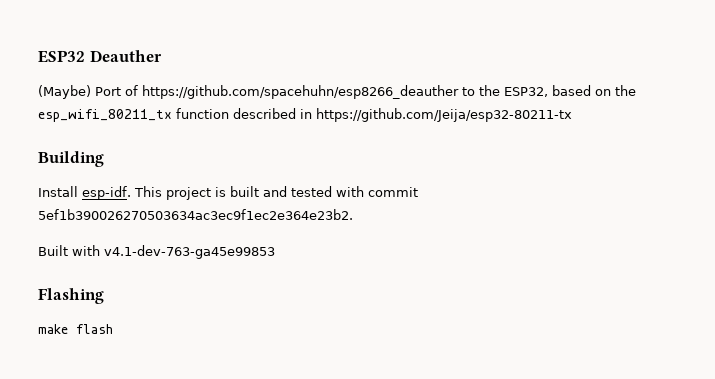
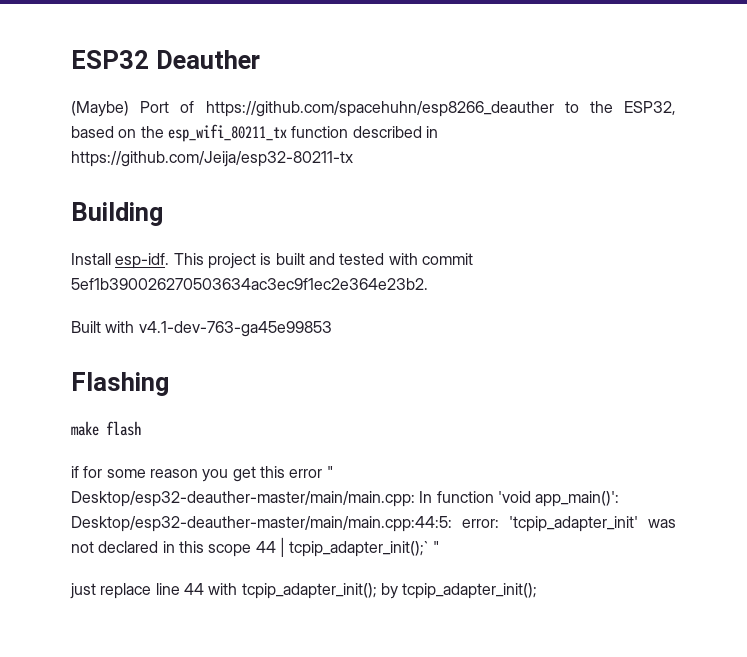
+ if for some reason you get this error " Desktop/esp32-deauther-master/main/main.cpp: In function 'void app_main()': Desktop/esp32-deauther-master/main/main.cpp:44:5: error: 'tcpip_adapter_init' was not declared in this scope 44 | tcpip_adapter_init();` "
+ just replace line 44 with tcpip_adapter_init(); by tcpip_adapter_init();

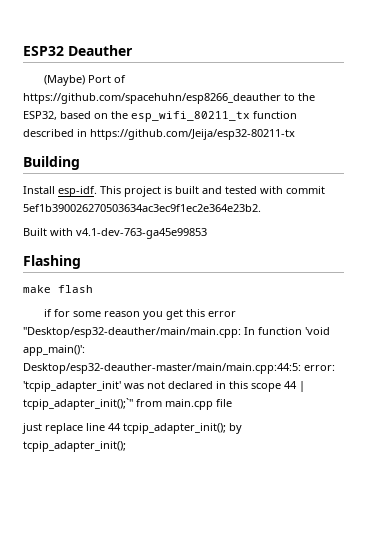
- if for some reason you get this error " Desktop/esp32-deauther-master/main/main.cpp: In function 'void app_main()': Desktop/esp32-deauther-master/main/main.cpp:44:5: error: 'tcpip_adapter_init' was not declared in this scope 44 | tcpip_adapter_init();` "
+ if for some reason you get this error "Desktop/esp32-deauther/main/main.cpp: In function 'void app_main()': Desktop/esp32-deauther-master/main/main.cpp:44:5: error: 'tcpip_adapter_init' was not declared in this scope 44 | tcpip_adapter_init();`" from main.cpp file
- just replace line 44 with tcpip_adapter_init(); by tcpip_adapter_init();
+ just replace line 44 tcpip_adapter_init(); by tcpip_adapter_init();

